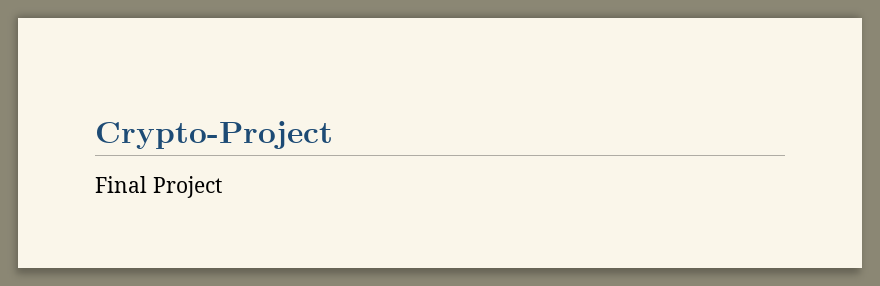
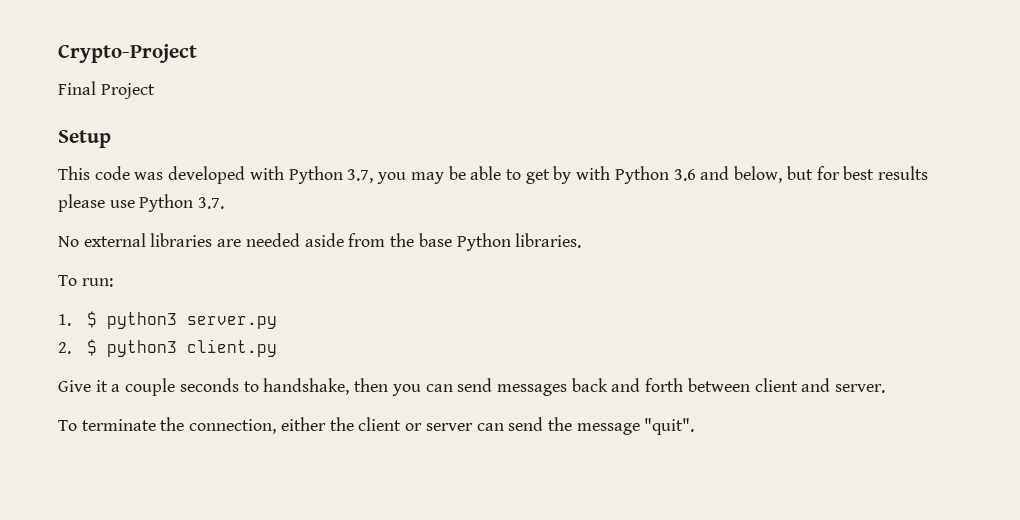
+ Setup
+ This code was developed with Python 3.7, you may be able to get by with Python 3.6 and below, but for best results please use Python 3.7.
+ No external libraries are needed aside from the base Python libraries.
+ To run:
+ 1. $ python3 server.py
+ 2. $ python3 client.py
+ Give it a couple seconds to handshake, then you can send messages back and forth between client and server.
+ To terminate the connection, either the client or server can send the message "quit".

